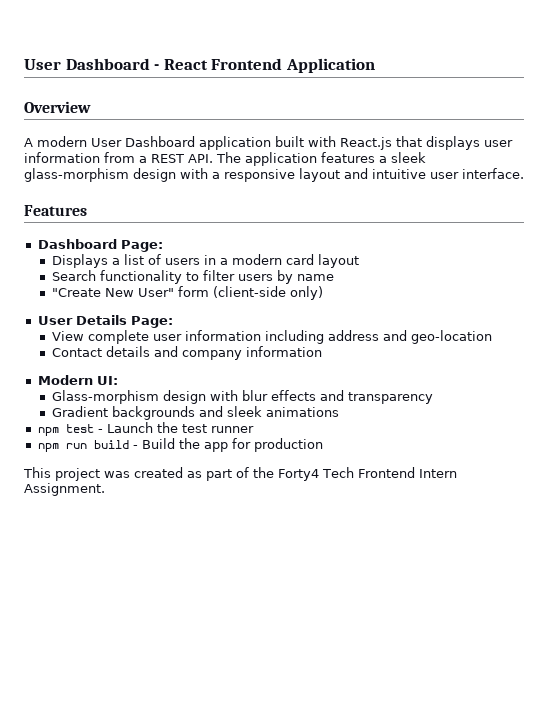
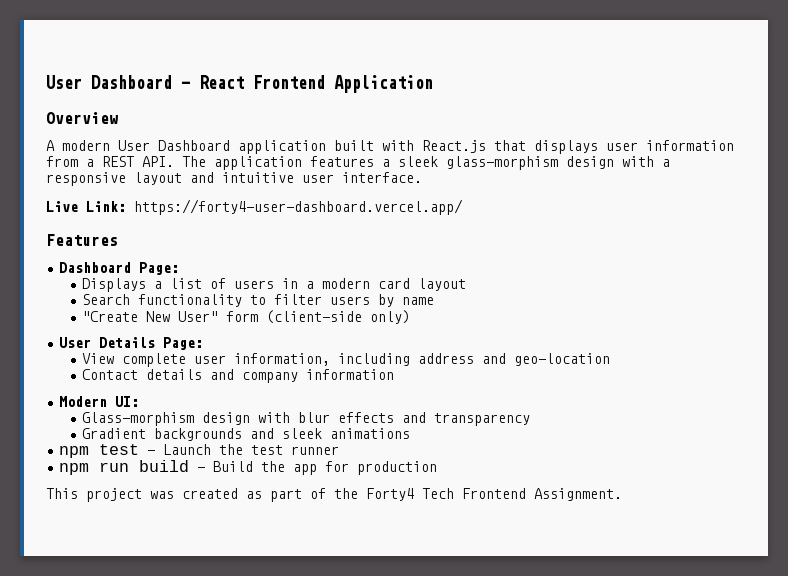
+ Live Link: https://forty4-user-dashboard.vercel.app/
- View complete user information including address and geo-location
+ View complete user information, including address and geo-location
- This project was created as part of the Forty4 Tech Frontend Intern Assignment.
+ This project was created as part of the Forty4 Tech Frontend Assignment.

